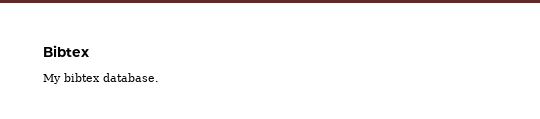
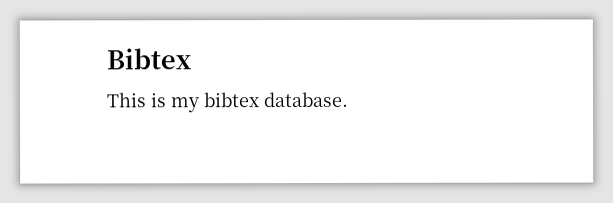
- My bibtex database.
+ This is my bibtex database.

